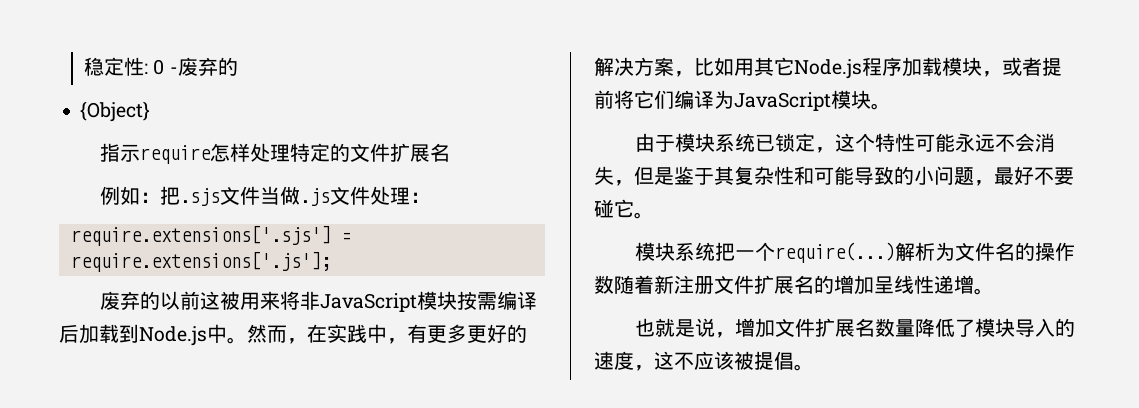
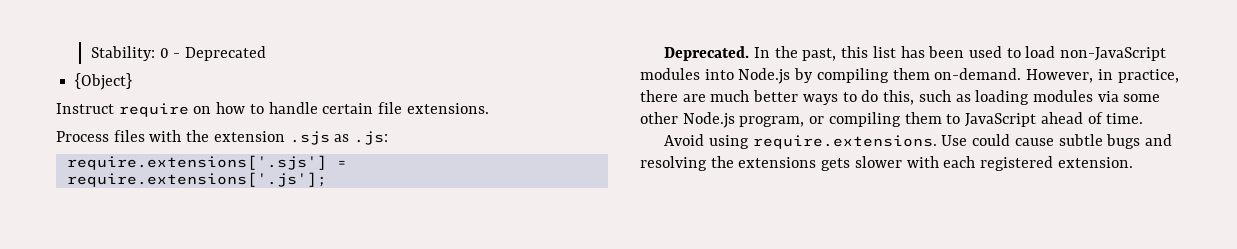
- 稳定性: 0 -废弃的
+ Stability: 0 - Deprecated
- 指示require怎样处理特定的文件扩展名
- 例如：把.sjs文件当做.js文件处理：
+ Instruct require on how to handle certain file extensions.
+ Process files with the extension .sjs as .js:
  require.extensions['.sjs'] = require.extensions['.js'];
- 废弃的以前这被用来将非JavaScript模块按需编译后加载到Node.js中。然而，在实践中，有更多更好的解决方案，比如用其它Node.js程序加载模块，或者提前将它们编译为JavaScript模块。
- 由于模块系统已锁定，这个特性可能永远不会消失，但是鉴于其复杂性和可能导致的小问题，最好不要碰它。
- 模块系统把一个require(...)解析为文件名的操作数随着新注册文件扩展名的增加呈线性递增。
- 也就是说，增加文件扩展名数量降低了模块导入的速度，这不应该被提倡。
+ Deprecated. In the past, this list has been used to load non-JavaScript modules into Node.js by compiling them on-demand. However, in practice, there are much better ways to do this, such as loading modules via some other Node.js program, or compiling them to JavaScript ahead of time.
+ Avoid using require.extensions. Use could cause subtle bugs and resolving the extensions gets slower with each registered extension.

